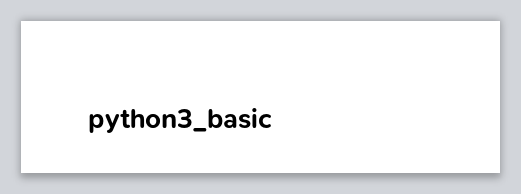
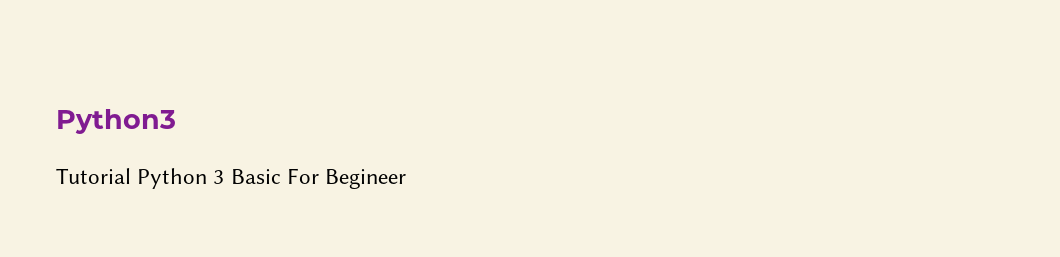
- python3_basic
+ Python3
+ Tutorial Python 3 Basic For Begineer

